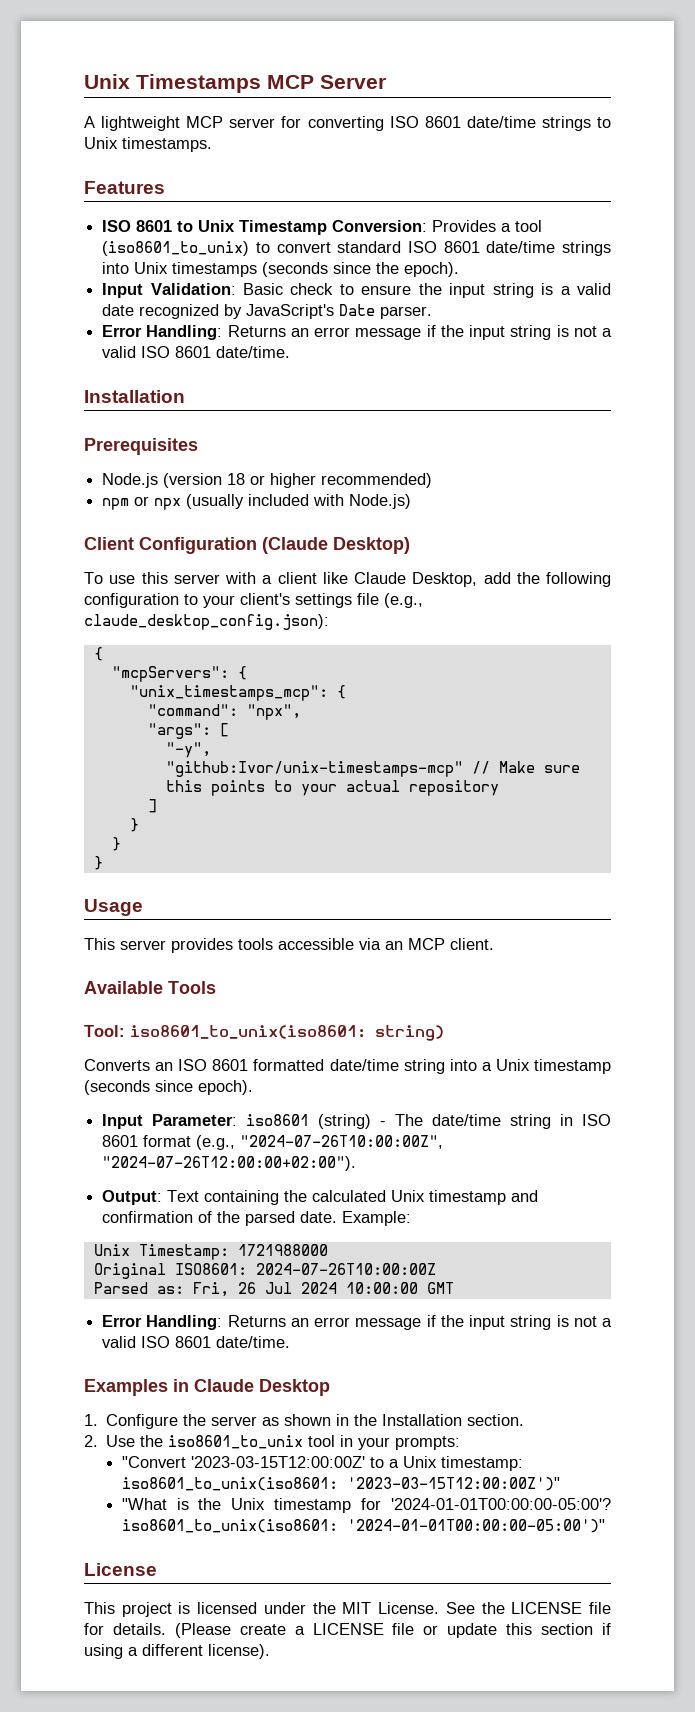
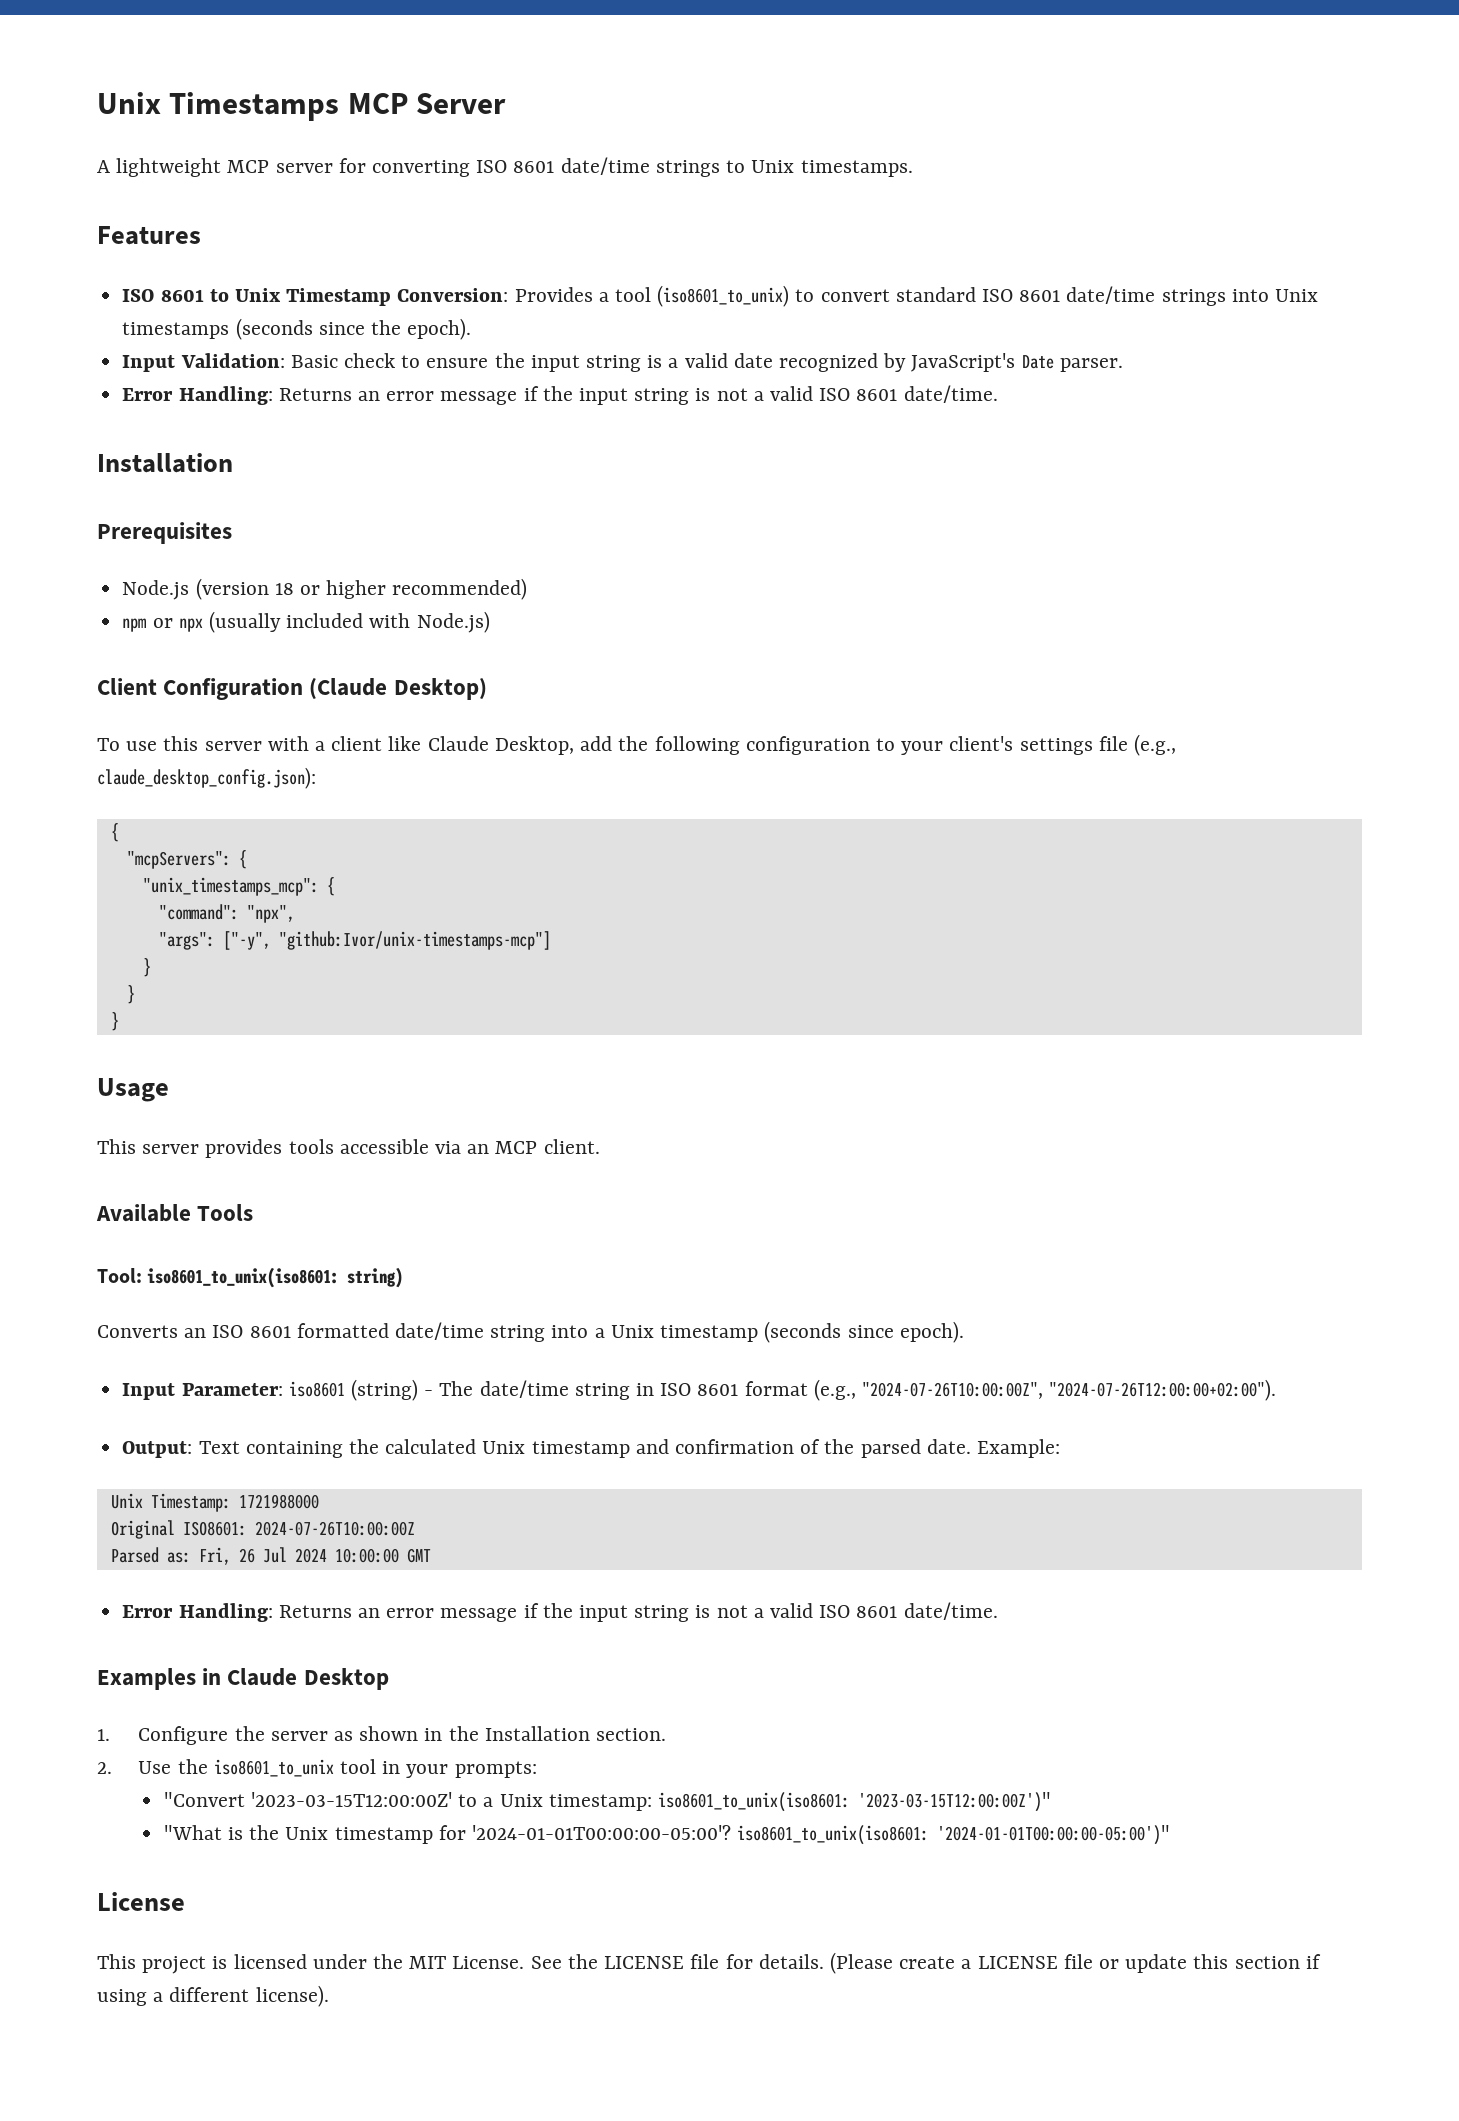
- "args": [
- "-y",
- "github:Ivor/unix-timestamps-mcp" // Make sure this points to your actual repository
- ]
+ "args": ["-y", "github:Ivor/unix-timestamps-mcp"]

